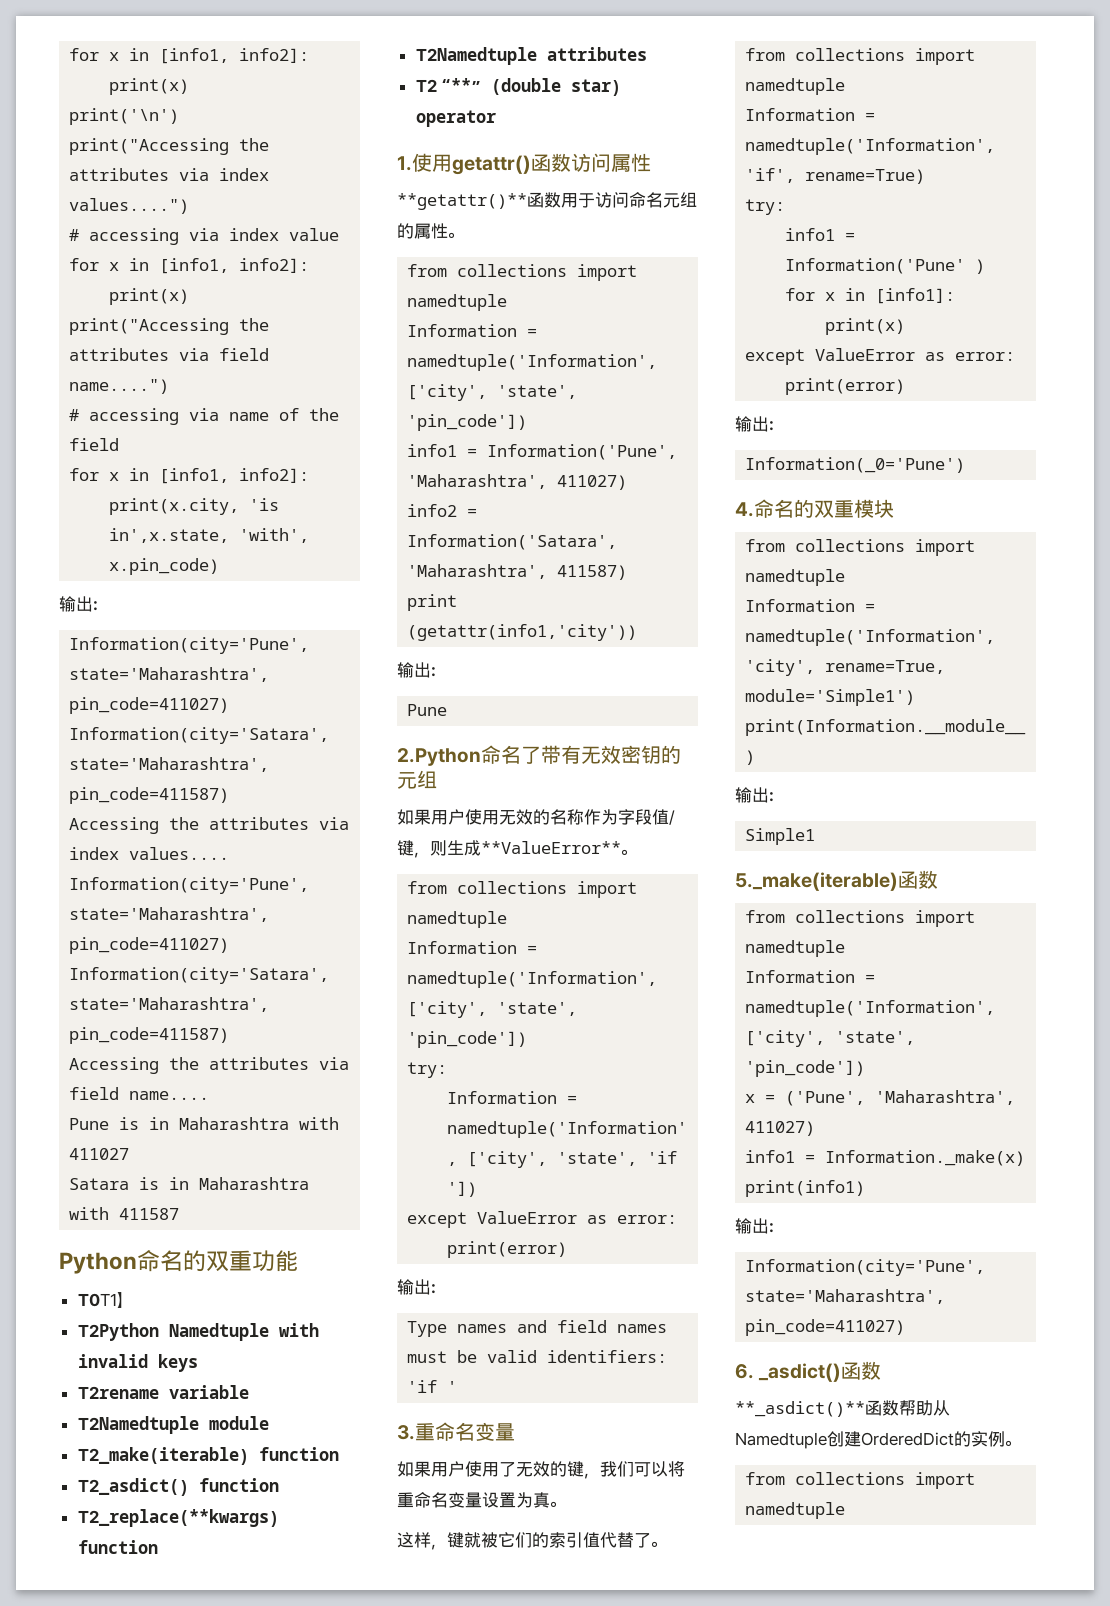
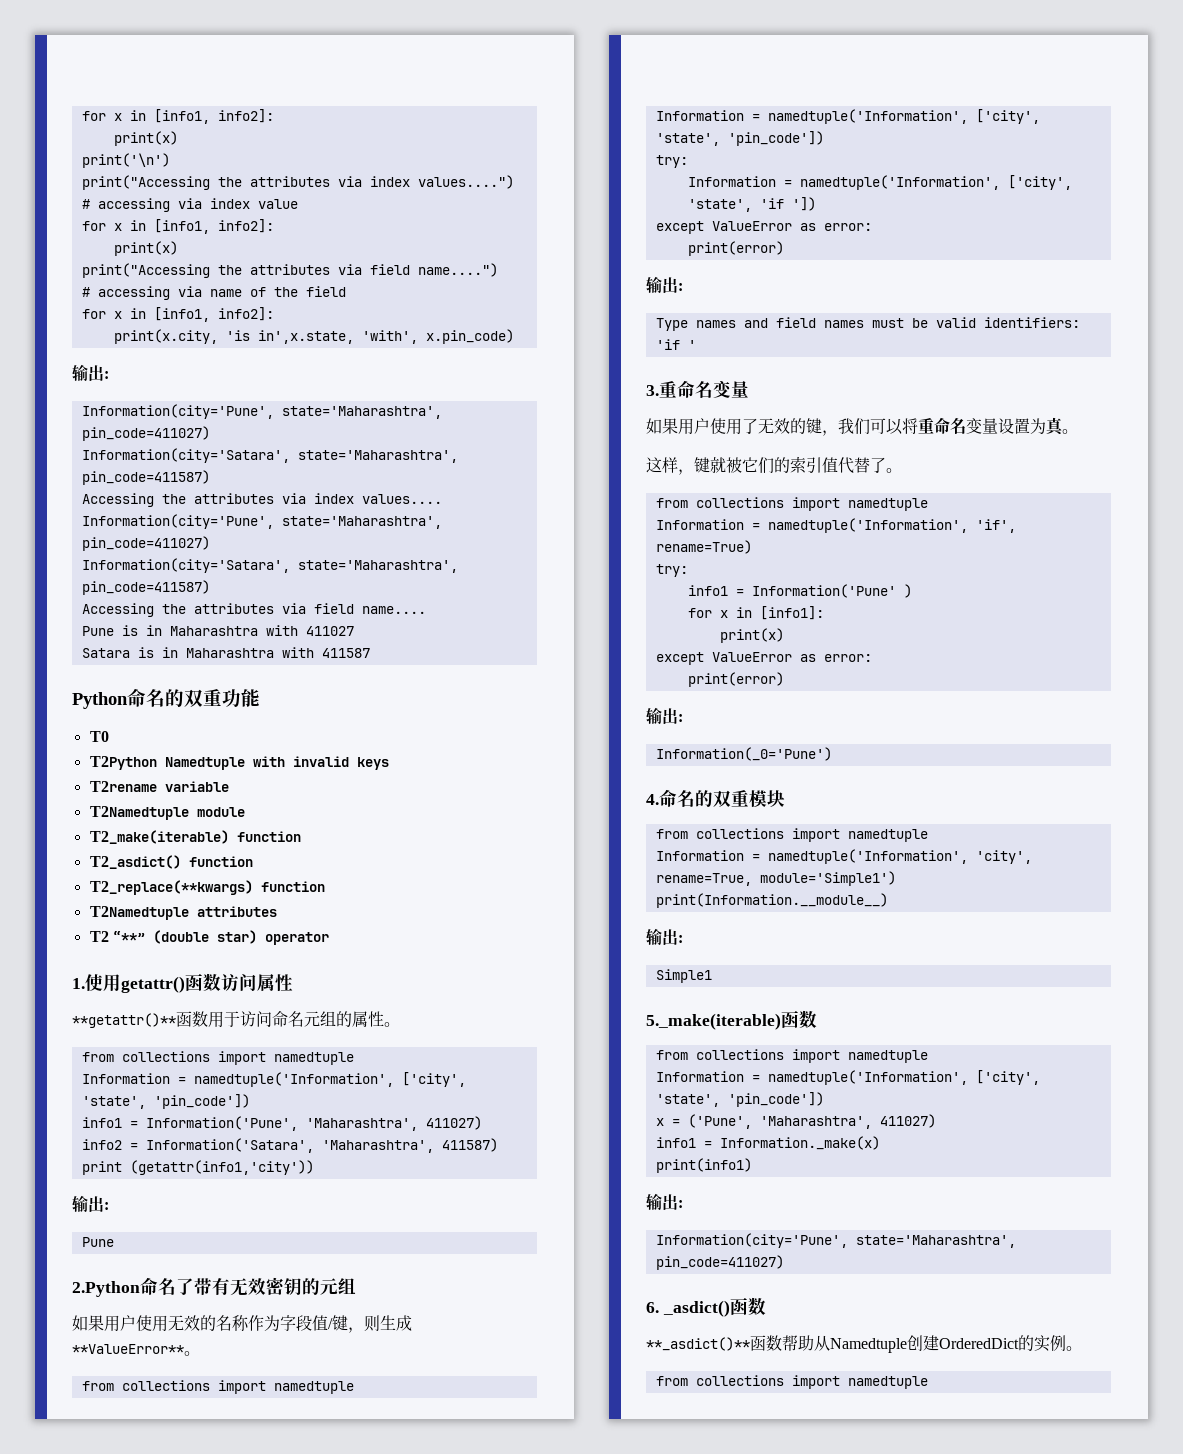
- T0T1】
+ T0

